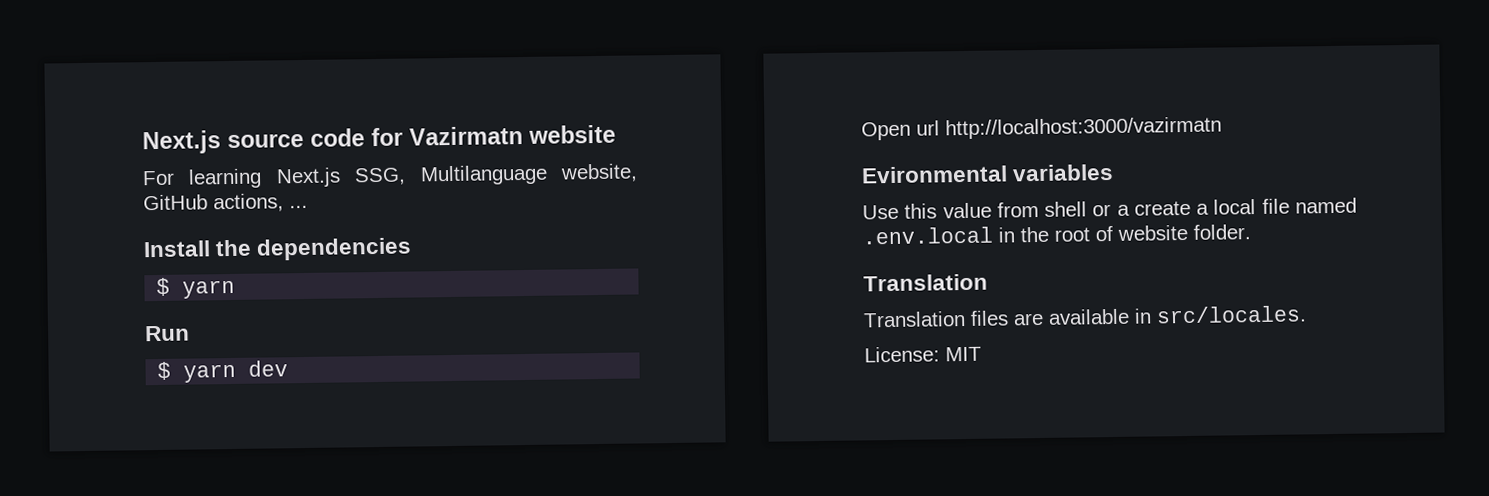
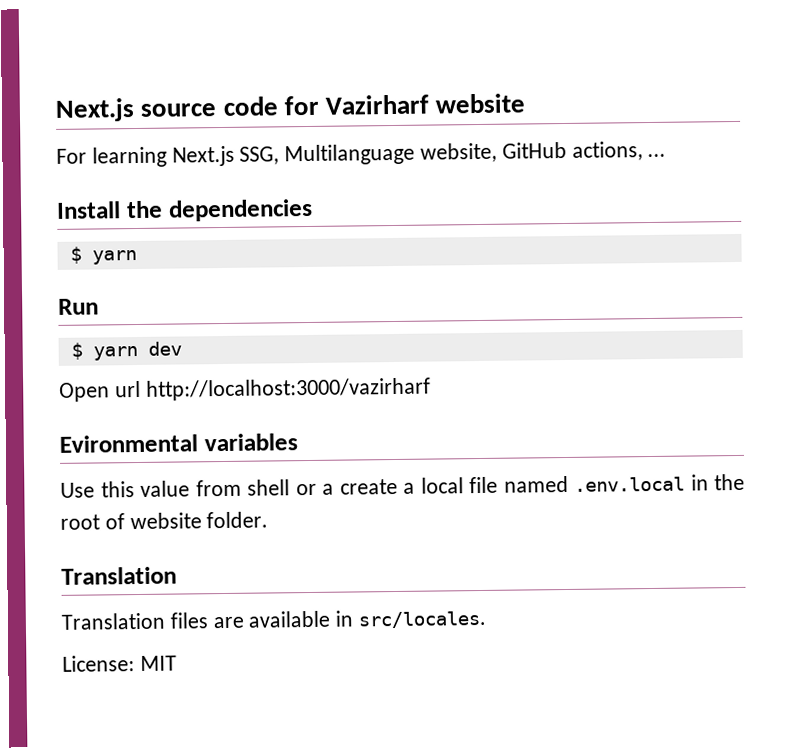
- Next.js source code for Vazirmatn website
+ Next.js source code for Vazirharf website
- Open url http://localhost:3000/vazirmatn
+ Open url http://localhost:3000/vazirharf

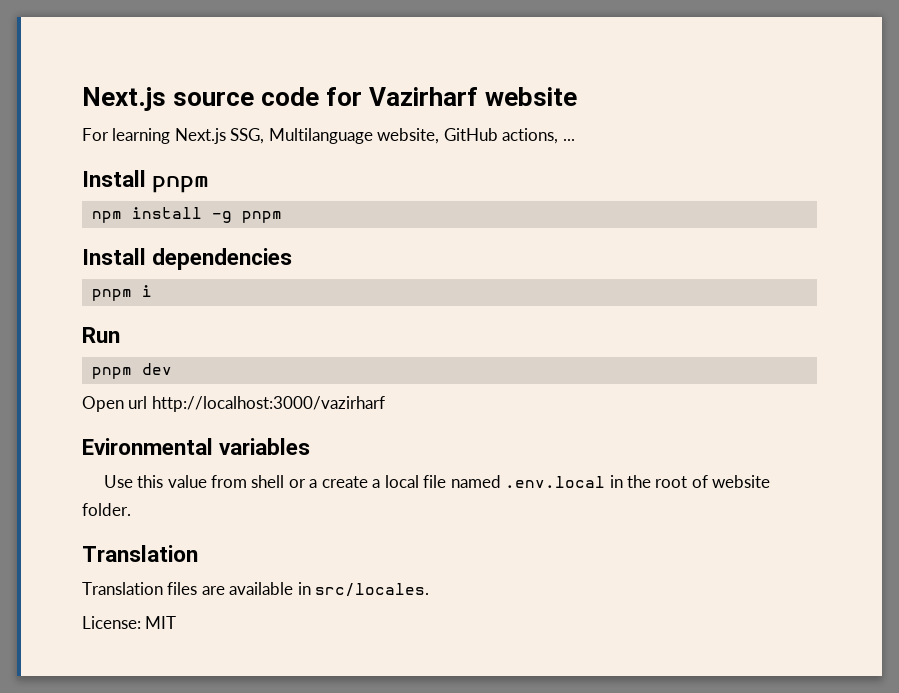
- Install the dependencies
- $ yarn
+ Install pnpm
+ npm install -g pnpm
+ Install dependencies
+ pnpm i
- $ yarn dev
+ pnpm dev

